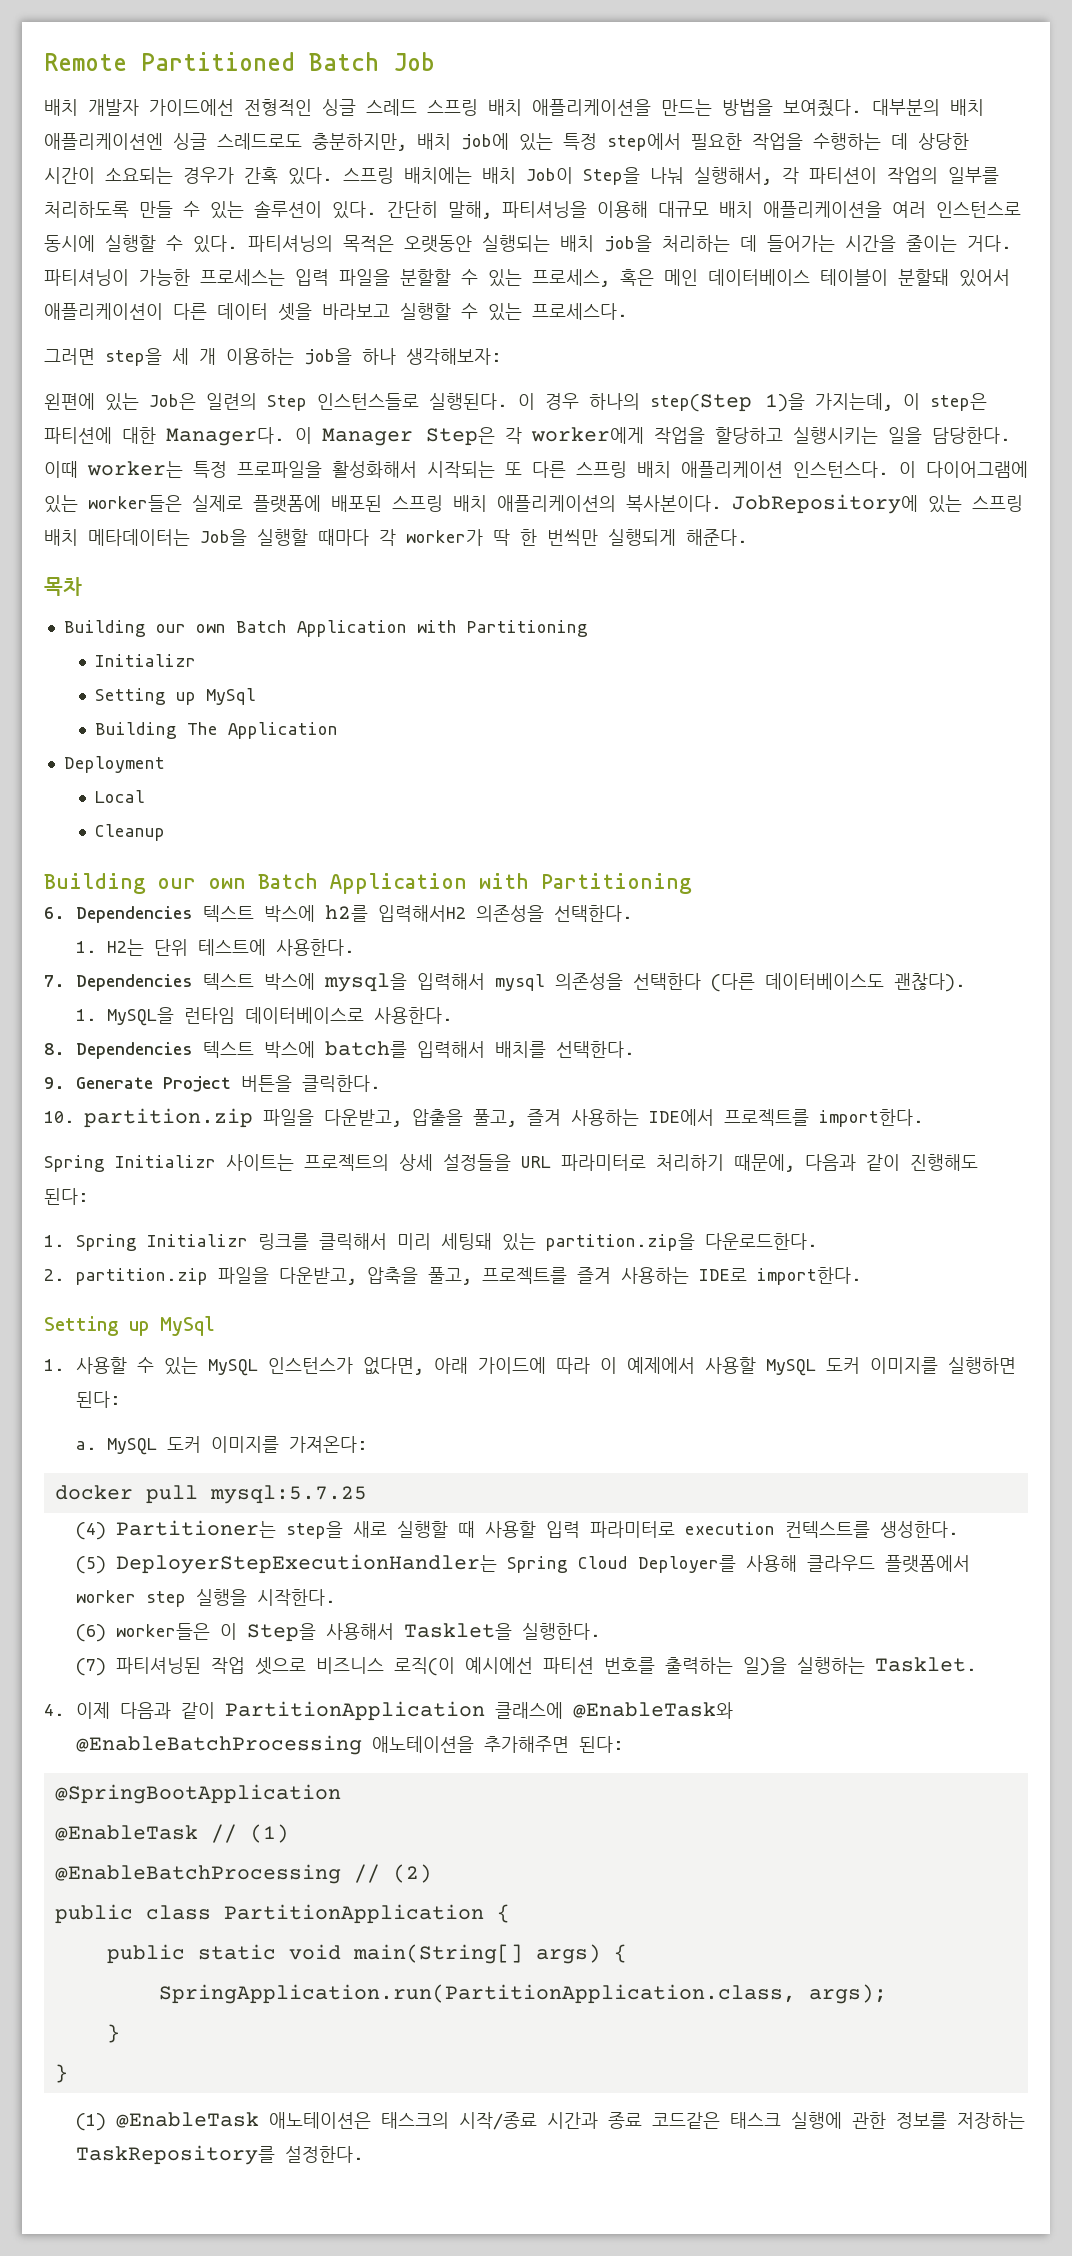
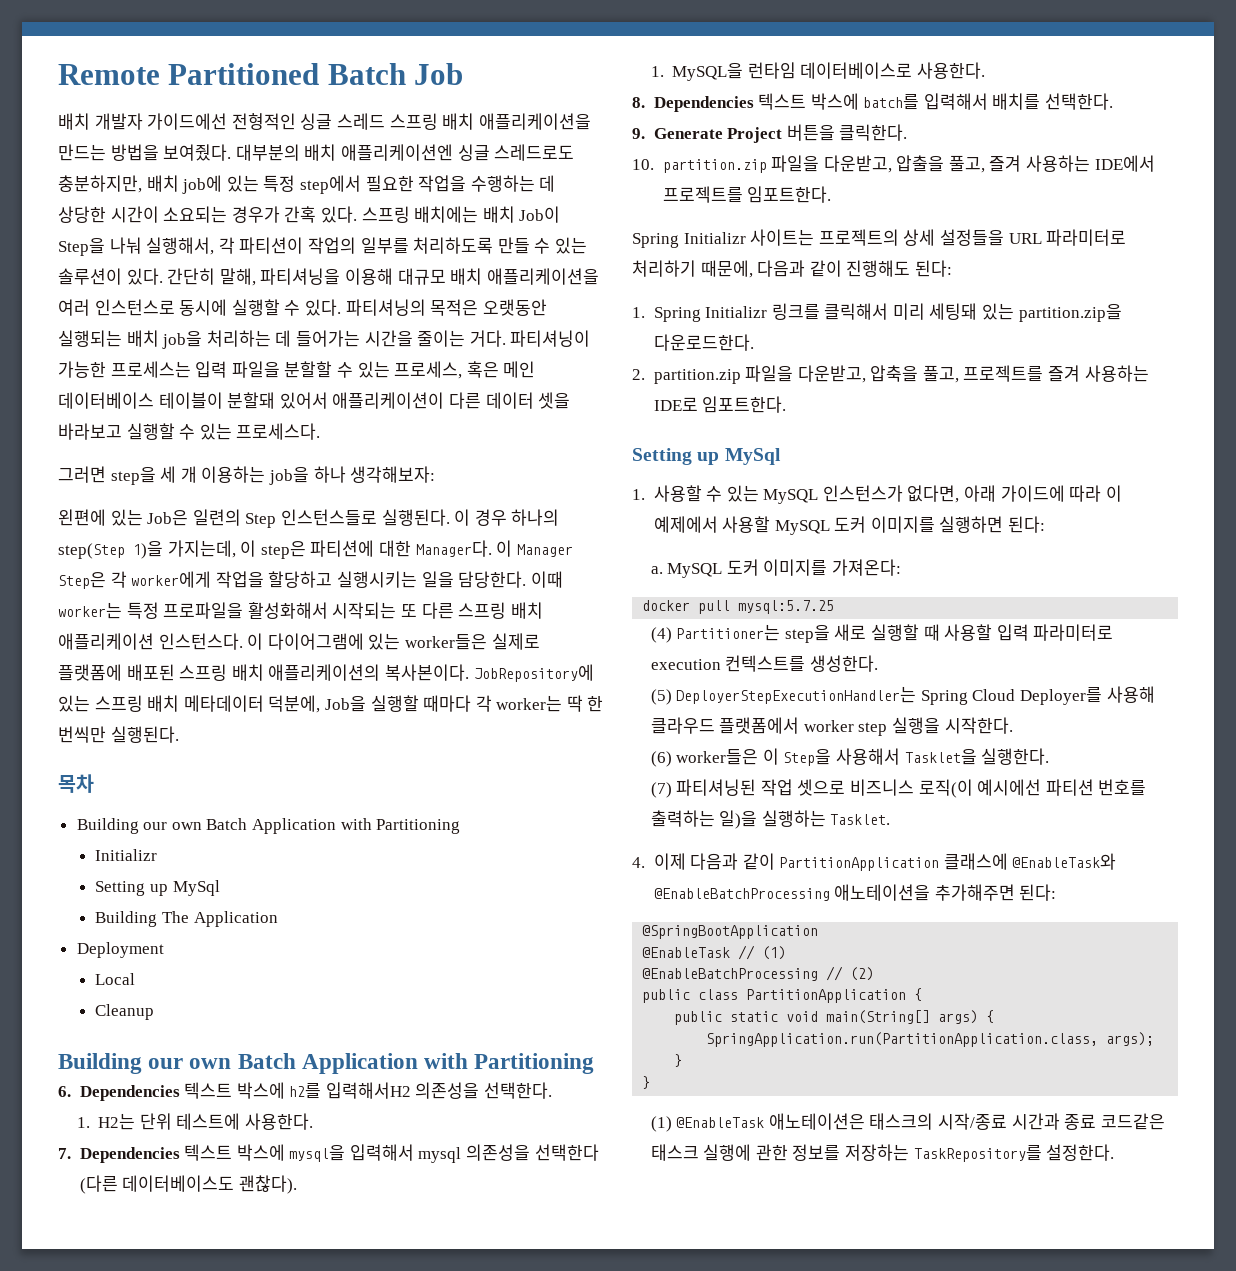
- JobRepository에 있는 스프링 배치 메타데이터는 Job을 실행할 때마다 각 worker가 딱 한 번씩만 실행되게 해준다.
+ JobRepository에 있는 스프링 배치 메타데이터 덕분에, Job을 실행할 때마다 각 worker는 딱 한 번씩만 실행된다.
- 10. partition.zip 파일을 다운받고, 압출을 풀고, 즐겨 사용하는 IDE에서 프로젝트를 import한다.
+ 10. partition.zip 파일을 다운받고, 압출을 풀고, 즐겨 사용하는 IDE에서 프로젝트를 임포트한다.
- 2. partition.zip 파일을 다운받고, 압축을 풀고, 프로젝트를 즐겨 사용하는 IDE로 import한다.
+ 2. partition.zip 파일을 다운받고, 압축을 풀고, 프로젝트를 즐겨 사용하는 IDE로 임포트한다.

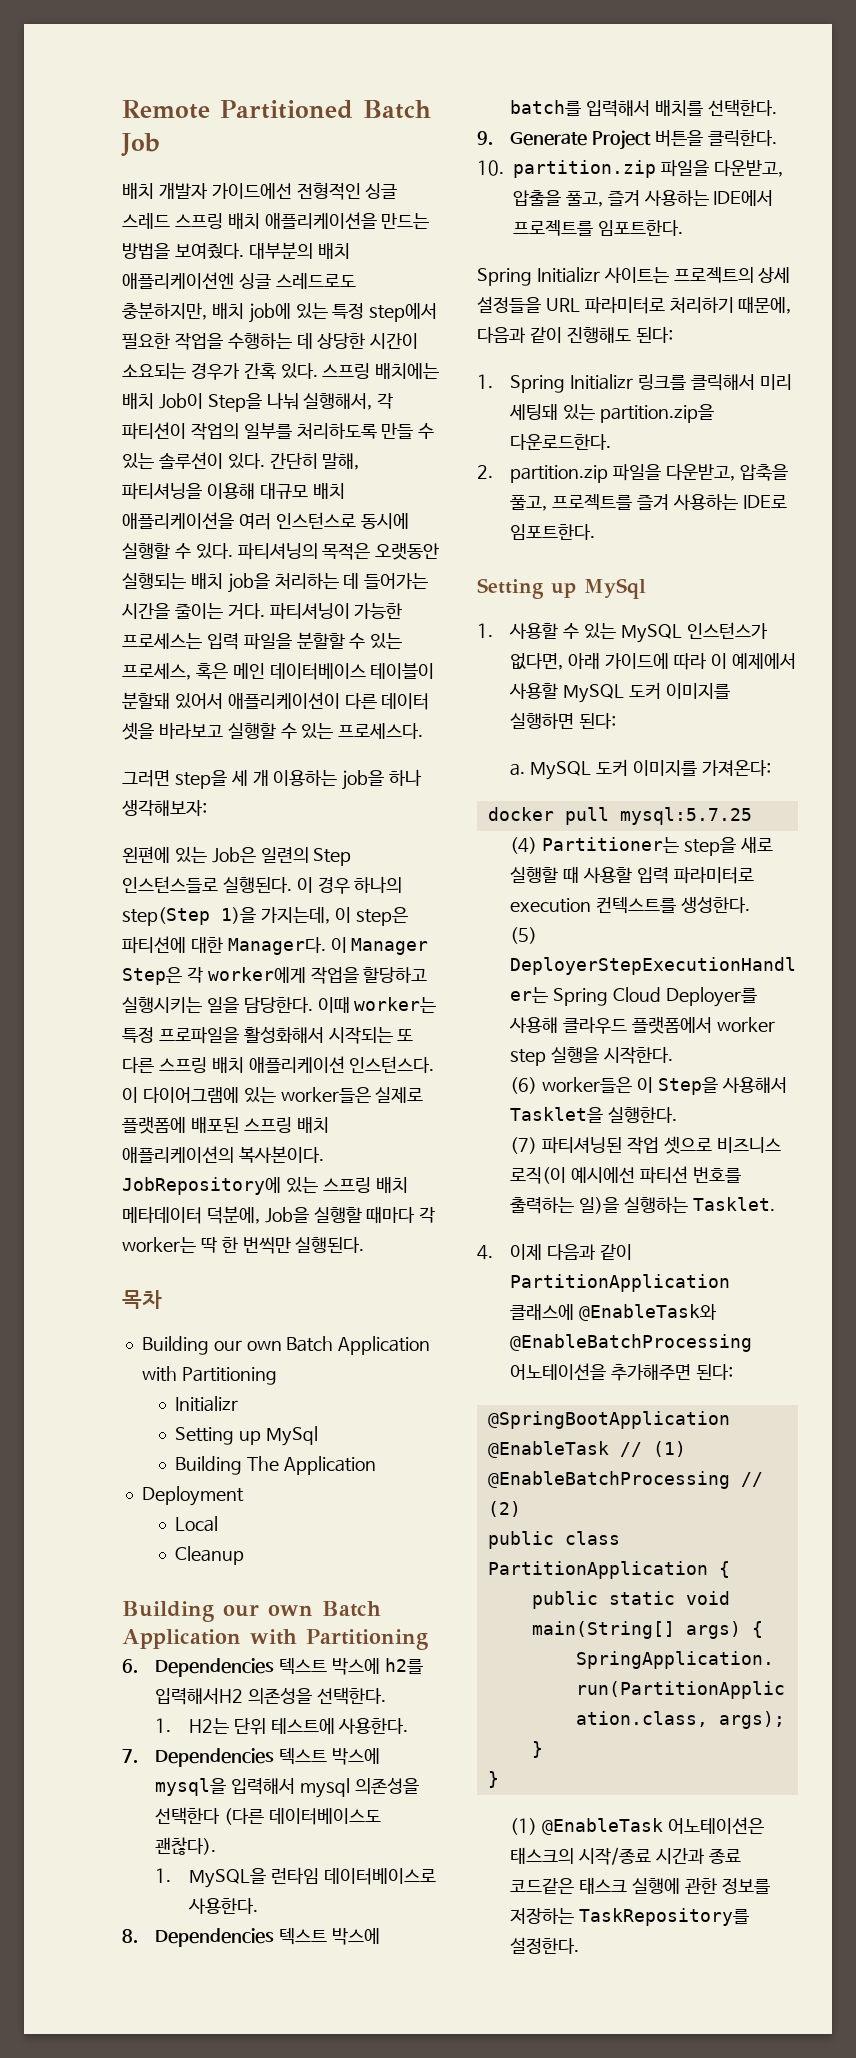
- 4. 이제 다음과 같이 PartitionApplication 클래스에 @EnableTask와 @EnableBatchProcessing 애노테이션을 추가해주면 된다:
+ 4. 이제 다음과 같이 PartitionApplication 클래스에 @EnableTask와 @EnableBatchProcessing 어노테이션을 추가해주면 된다:
- (1) @EnableTask 애노테이션은 태스크의 시작/종료 시간과 종료 코드같은 태스크 실행에 관한 정보를 저장하는 TaskRepository를 설정한다.
+ (1) @EnableTask 어노테이션은 태스크의 시작/종료 시간과 종료 코드같은 태스크 실행에 관한 정보를 저장하는 TaskRepository를 설정한다.

